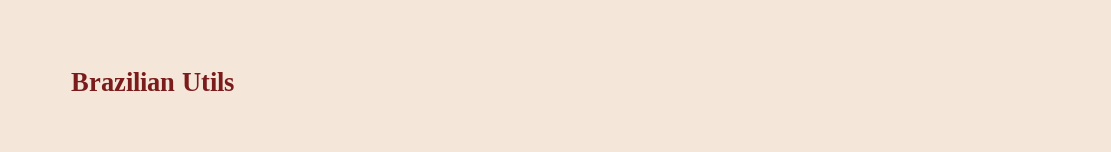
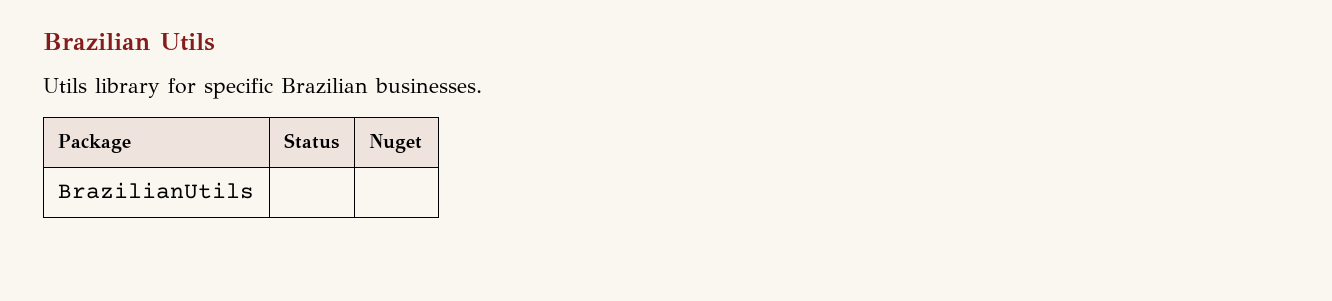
+ Utils library for specific Brazilian businesses.
+ Package | Status | Nuget
+ BrazilianUtils | |

